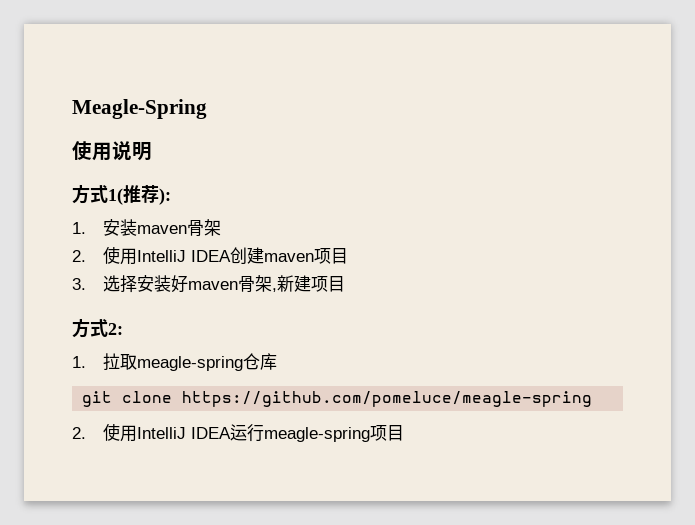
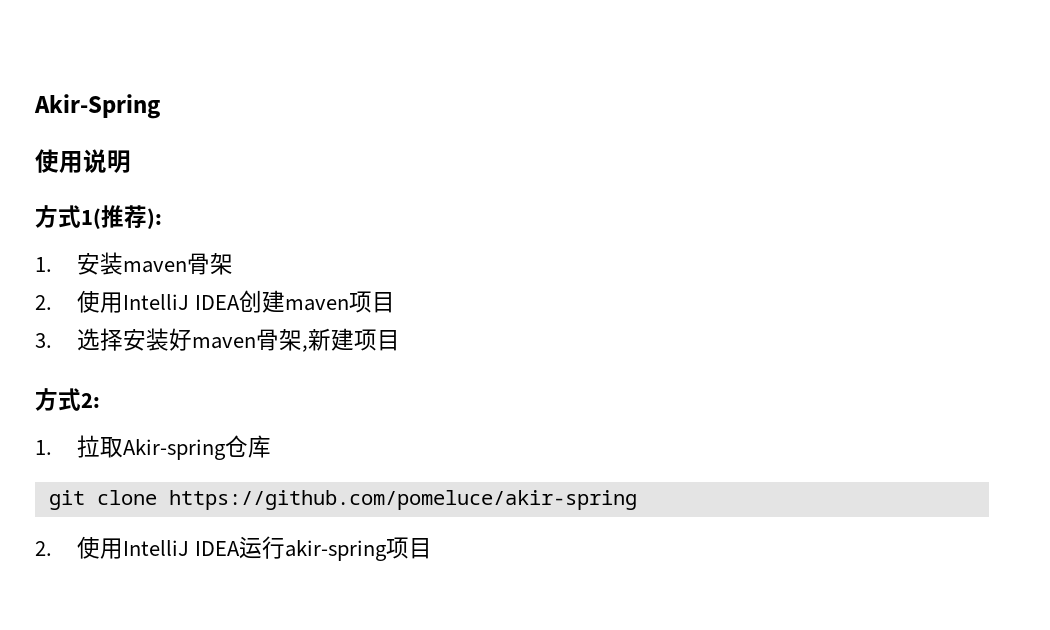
- Meagle-Spring
+ Akir-Spring
- 1.拉取meagle-spring仓库
+ 1.拉取Akir-spring仓库
- git clone https://github.com/pomeluce/meagle-spring
+ git clone https://github.com/pomeluce/akir-spring
- 2.使用IntelliJ IDEA运行meagle-spring项目
+ 2.使用IntelliJ IDEA运行akir-spring项目

